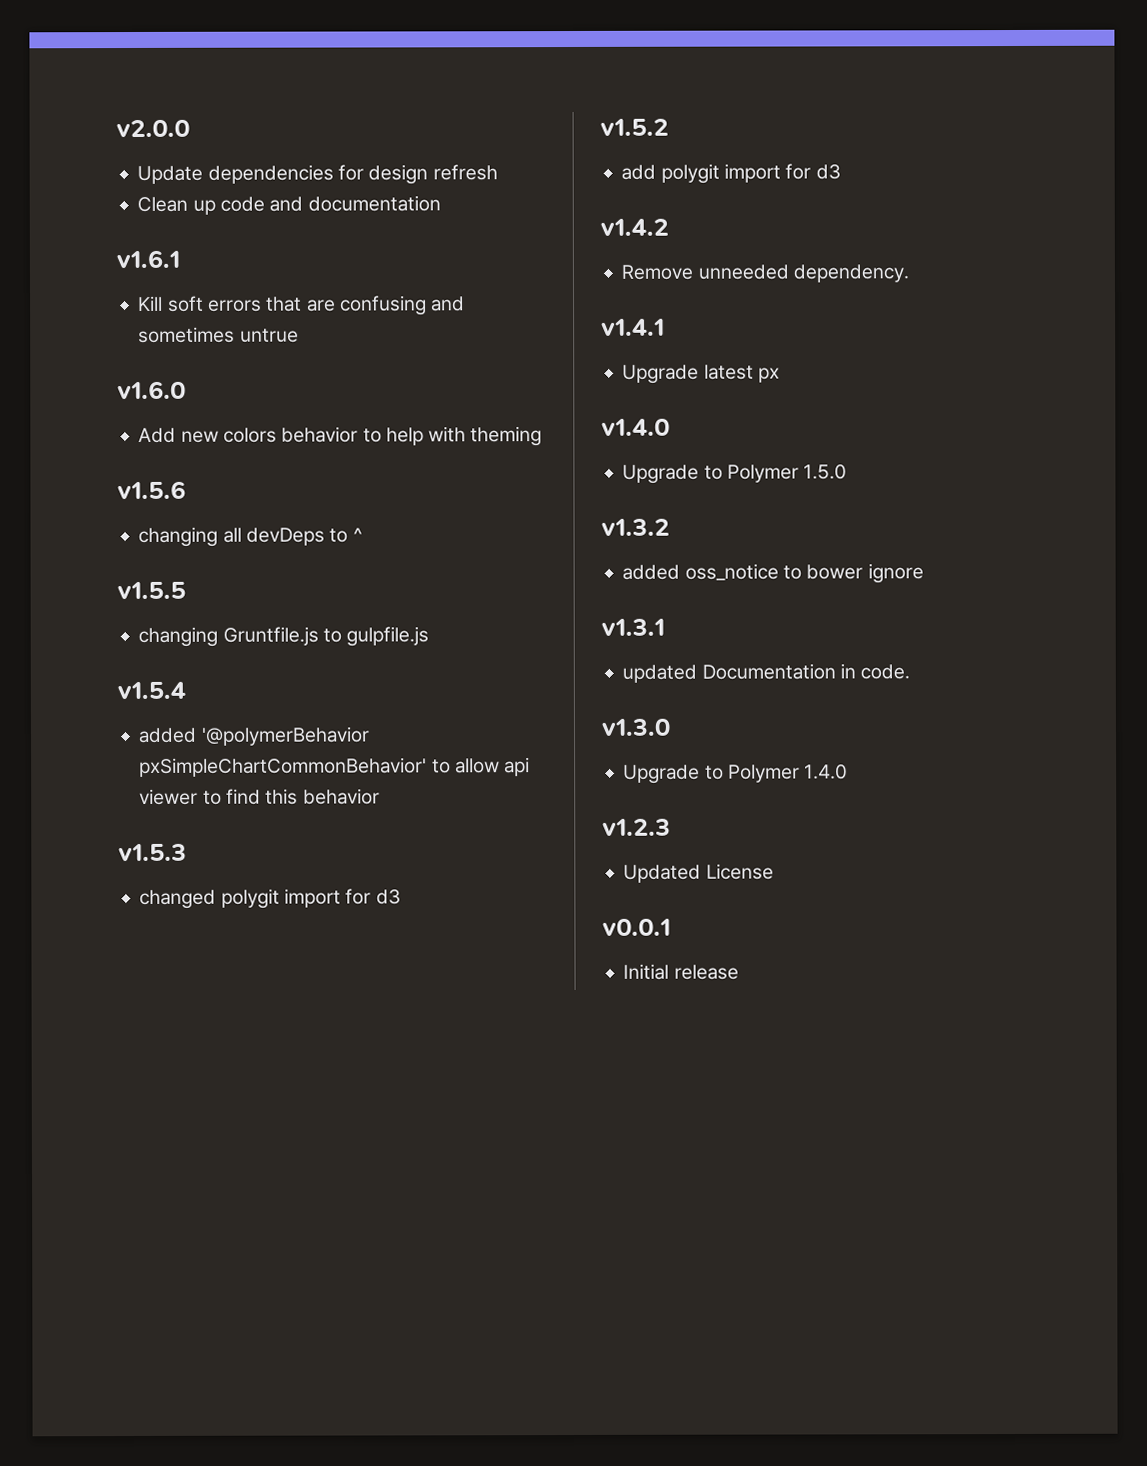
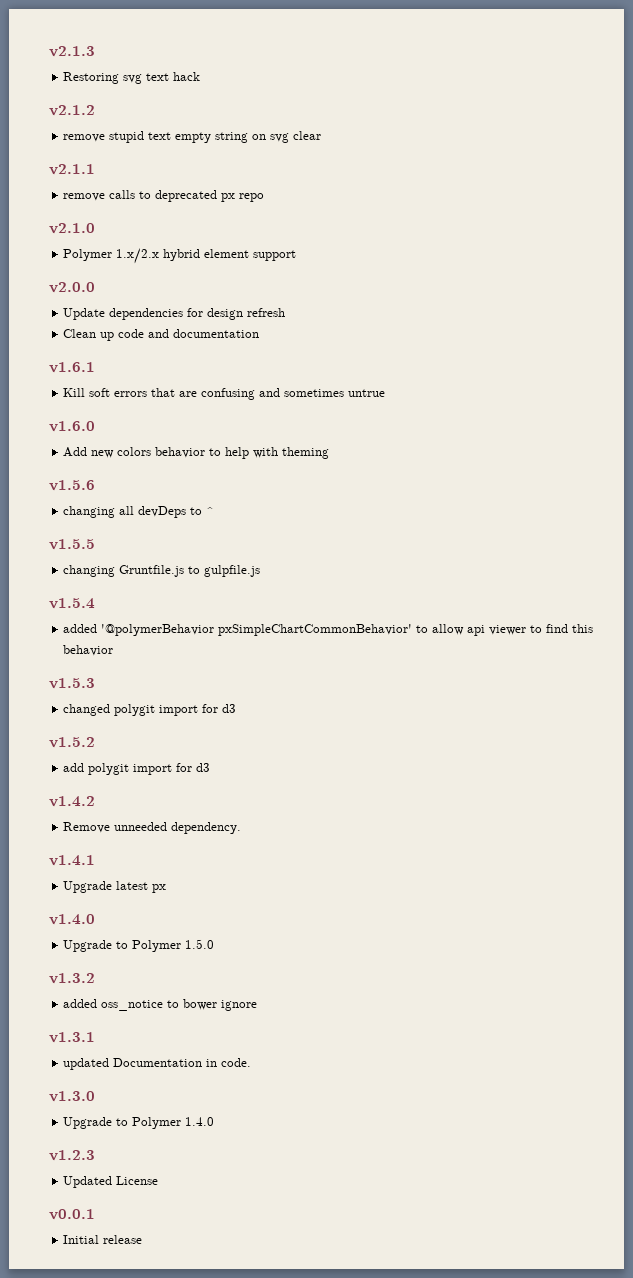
+ v2.1.3
+ Restoring svg text hack
+ v2.1.2
+ remove stupid text empty string on svg clear
+ v2.1.1
+ remove calls to deprecated px repo
+ v2.1.0
+ Polymer 1.x/2.x hybrid element support

